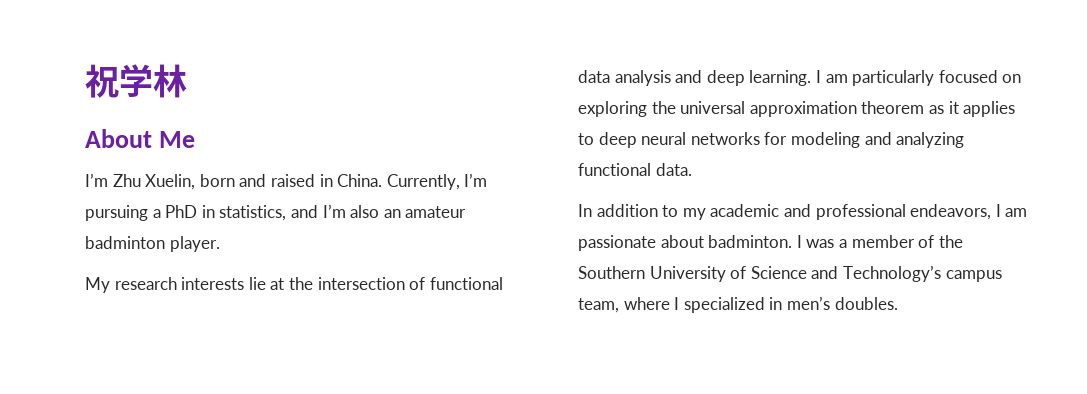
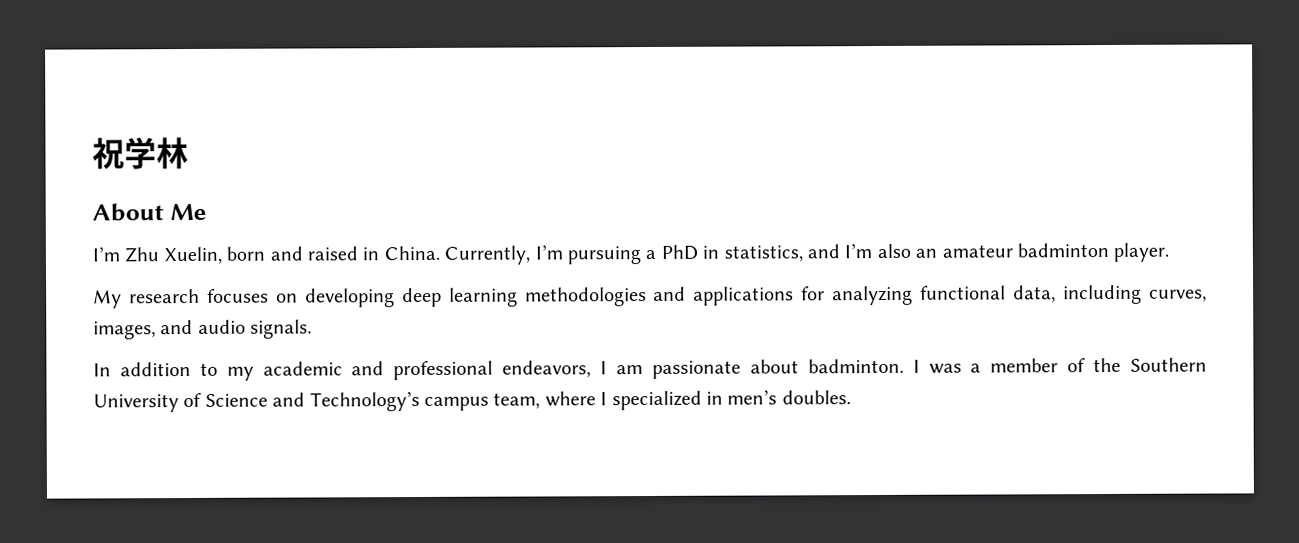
- My research interests lie at the intersection of functional data analysis and deep learning. I am particularly focused on exploring the universal approximation theorem as it applies to deep neural networks for modeling and analyzing functional data.
+ My research focuses on developing deep learning methodologies and applications for analyzing functional data, including curves, images, and audio signals.

